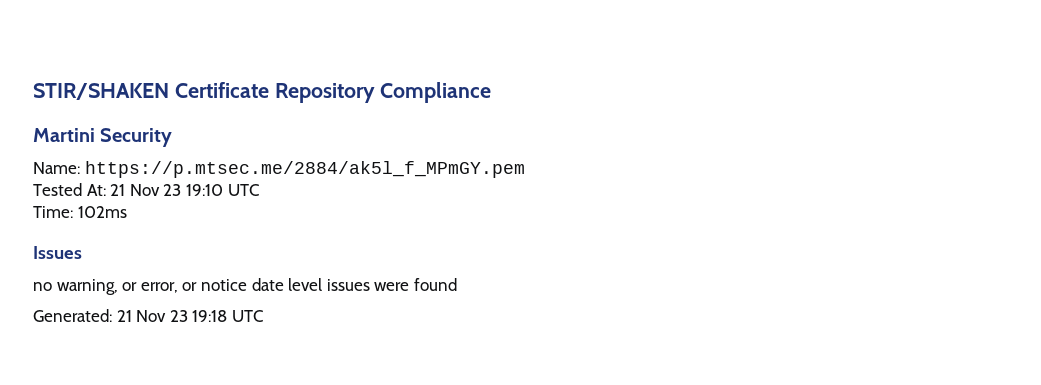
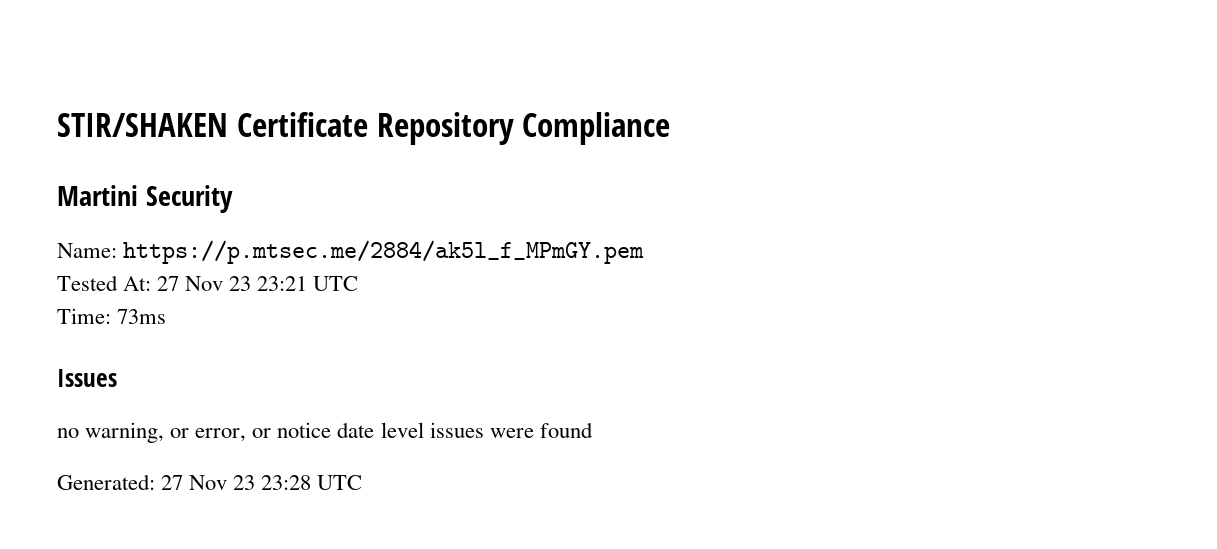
- Tested At: 21 Nov 23 19:10 UTC
+ Tested At: 27 Nov 23 23:21 UTC
- Time: 102ms
+ Time: 73ms
- Generated: 21 Nov 23 19:18 UTC
+ Generated: 27 Nov 23 23:28 UTC

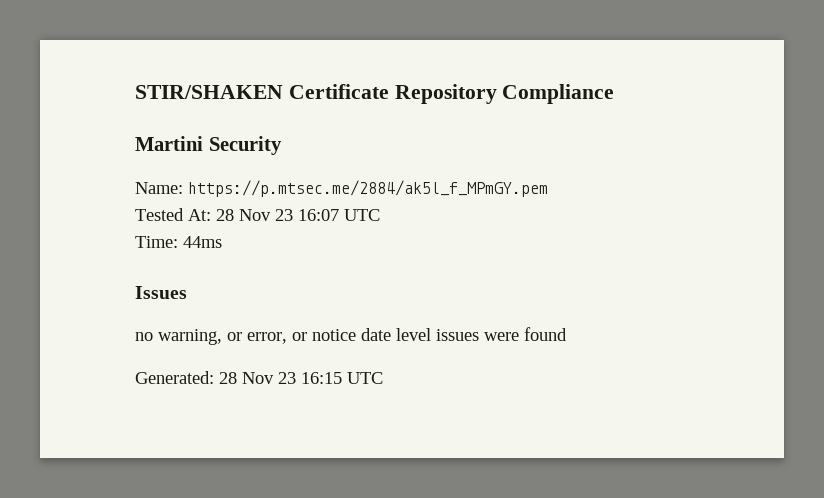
- Tested At: 27 Nov 23 23:21 UTC
+ Tested At: 28 Nov 23 16:07 UTC
- Time: 73ms
+ Time: 44ms
- Generated: 27 Nov 23 23:28 UTC
+ Generated: 28 Nov 23 16:15 UTC

